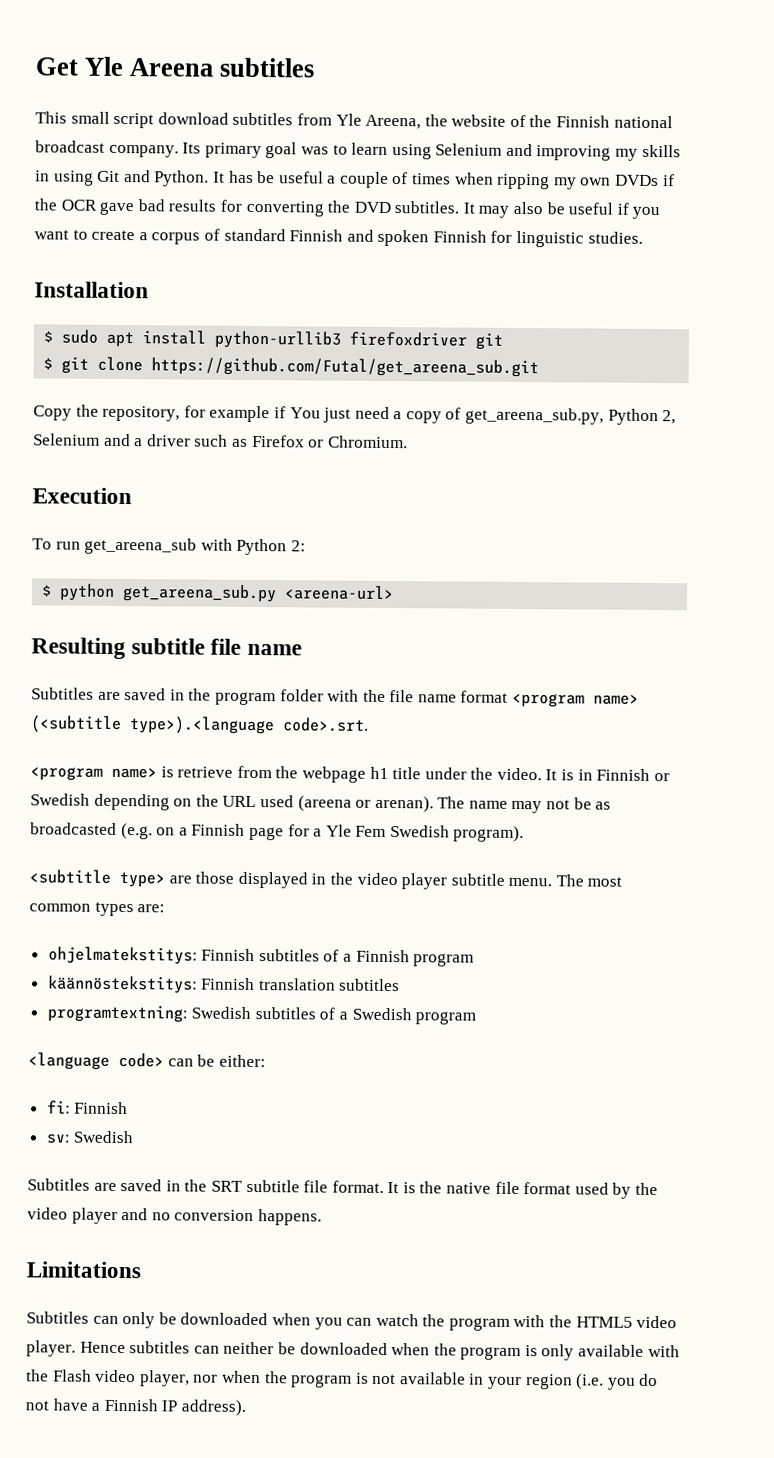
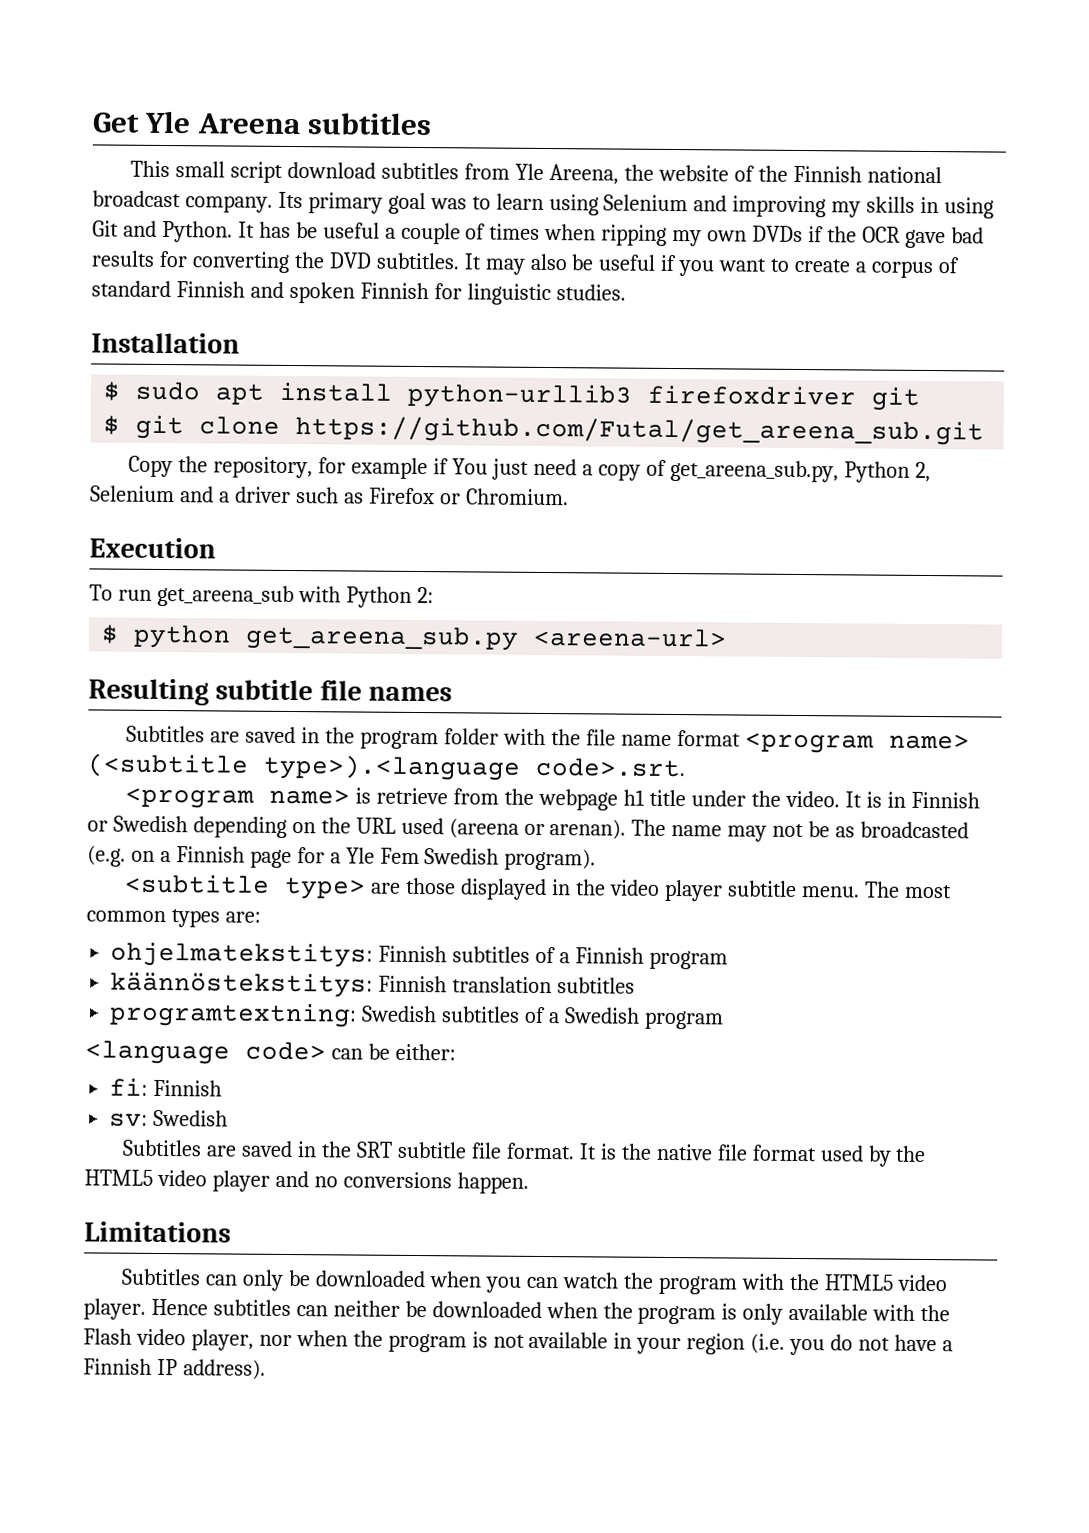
- Resulting subtitle file name
+ Resulting subtitle file names
- It is the native file format used by the video player and no conversion happens.
+ It is the native file format used by the HTML5 video player and no conversions happen.

